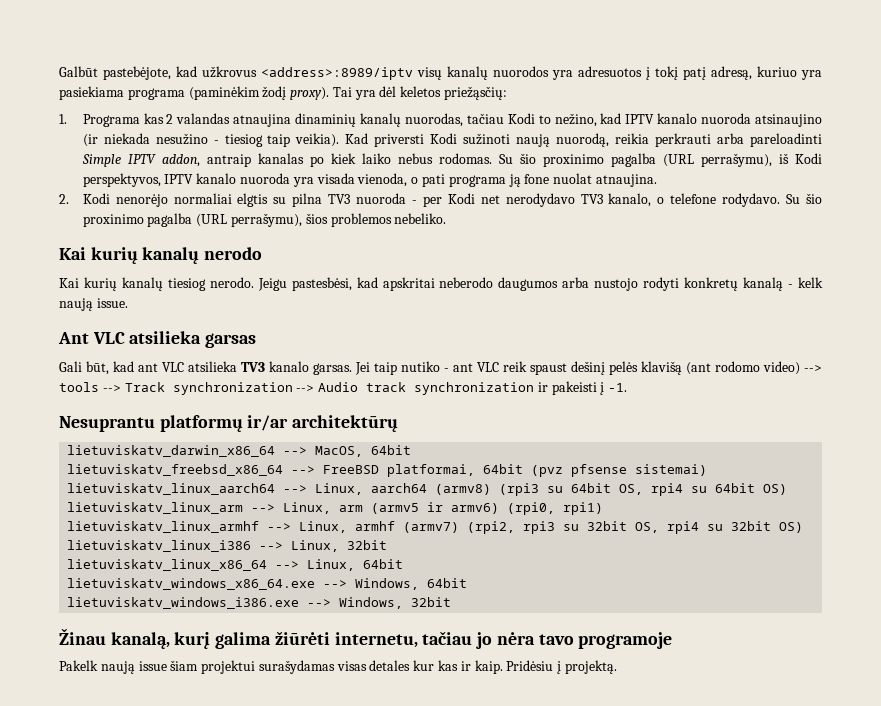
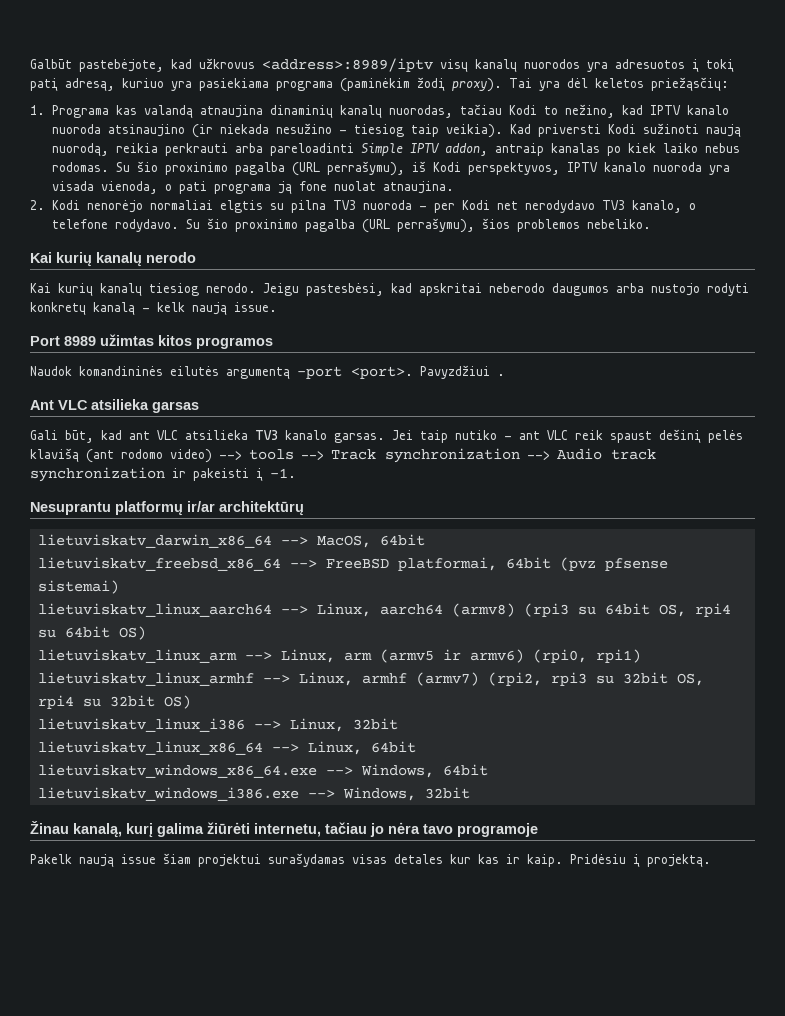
- 1. Programa kas 2 valandas atnaujina dinaminių kanalų nuorodas, tačiau Kodi to nežino, kad IPTV kanalo nuoroda atsinaujino (ir niekada nesužino - tiesiog taip veikia).
+ 1. Programa kas valandą atnaujina dinaminių kanalų nuorodas, tačiau Kodi to nežino, kad IPTV kanalo nuoroda atsinaujino (ir niekada nesužino - tiesiog taip veikia).
+ Port 8989 užimtas kitos programos
+ Naudok komandininės eilutės argumentą -port <port>. Pavyzdžiui .

